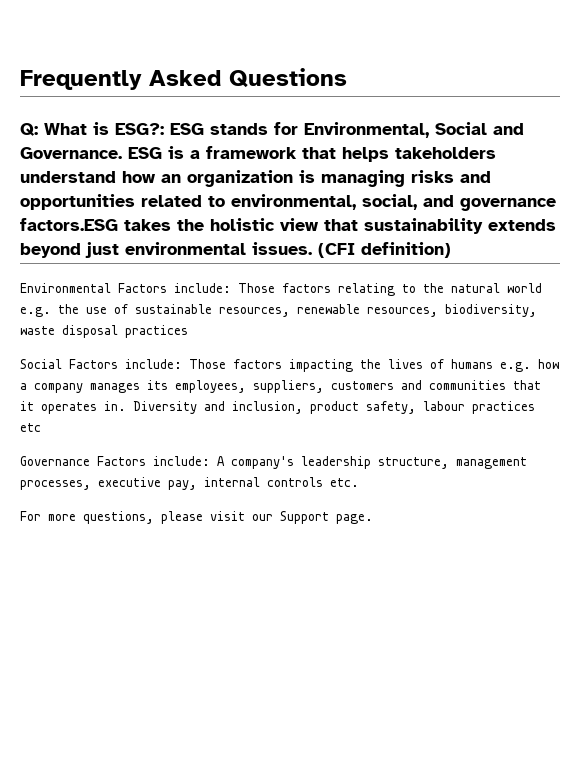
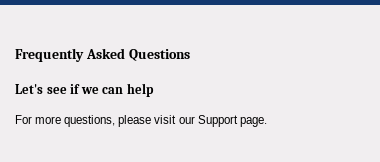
- Q: What is ESG?: ESG stands for Environmental, Social and Governance. ESG is a framework that helps takeholders understand how an organization is managing risks and opportunities related to environmental, social, and governance factors.ESG takes the holistic view that sustainability extends beyond just environmental issues. (CFI definition)
- Environmental Factors include: Those factors relating to the natural world e.g. the use of sustainable resources, renewable resources, biodiversity, waste disposal practices
- Social Factors include: Those factors impacting the lives of humans e.g. how a company manages its employees, suppliers, customers and communities that it operates in. Diversity and inclusion, product safety, labour practices etc
- Governance Factors include: A company's leadership structure, management processes, executive pay, internal controls etc.
+ Let's see if we can help

